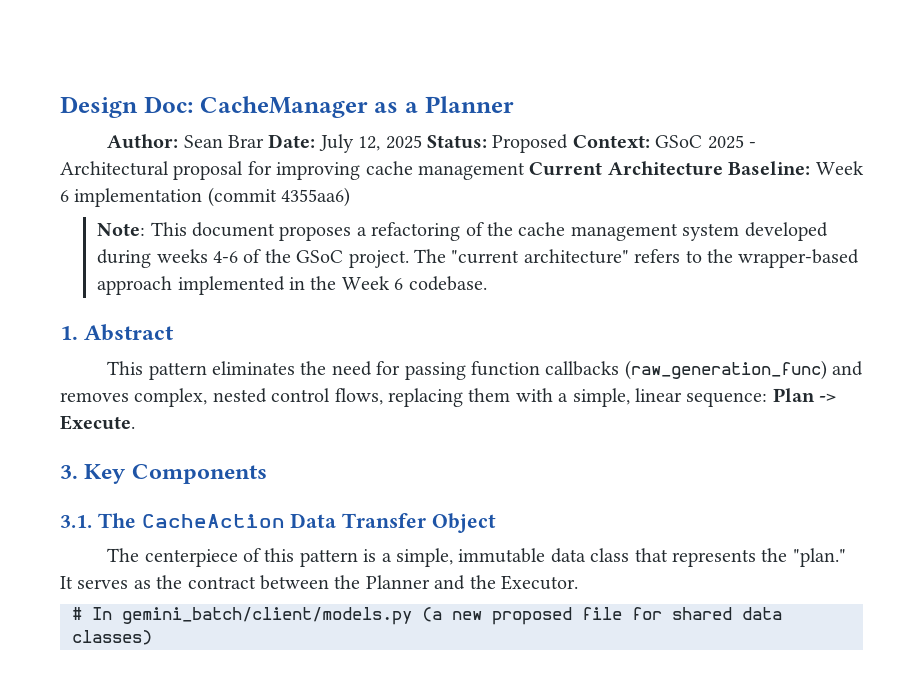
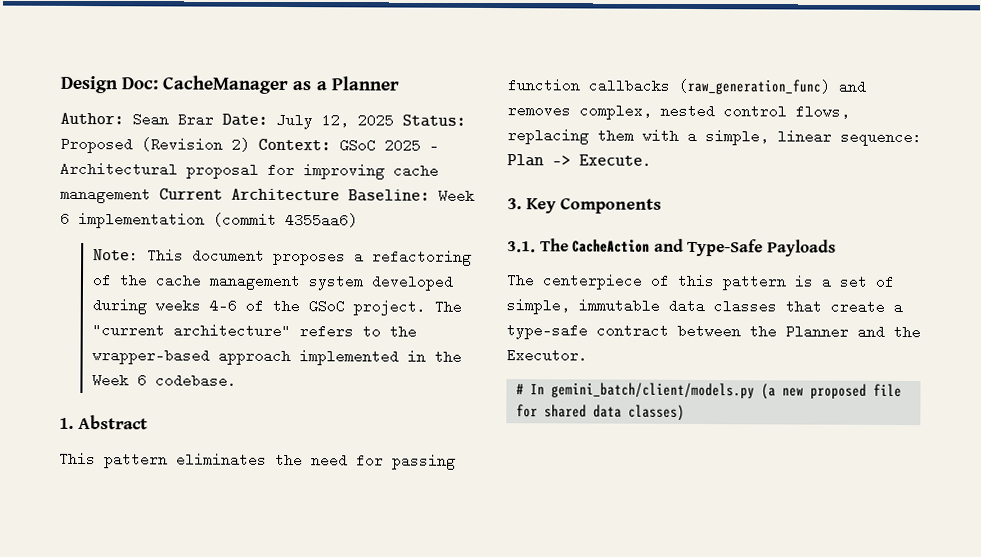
- Author: Sean Brar Date: July 12, 2025 Status: Proposed Context: GSoC 2025 - Architectural proposal for improving cache management Current Architecture Baseline: Week 6 implementation (commit 4355aa6)
+ Author: Sean Brar Date: July 12, 2025 Status: Proposed (Revision 2) Context: GSoC 2025 - Architectural proposal for improving cache management Current Architecture Baseline: Week 6 implementation (commit 4355aa6)
- 3.1. The CacheAction Data Transfer Object
+ 3.1. The CacheAction and Type-Safe Payloads
- The centerpiece of this pattern is a simple, immutable data class that represents the "plan." It serves as the contract between the Planner and the Executor.
+ The centerpiece of this pattern is a set of simple, immutable data classes that create a type-safe contract between the Planner and the Executor.

